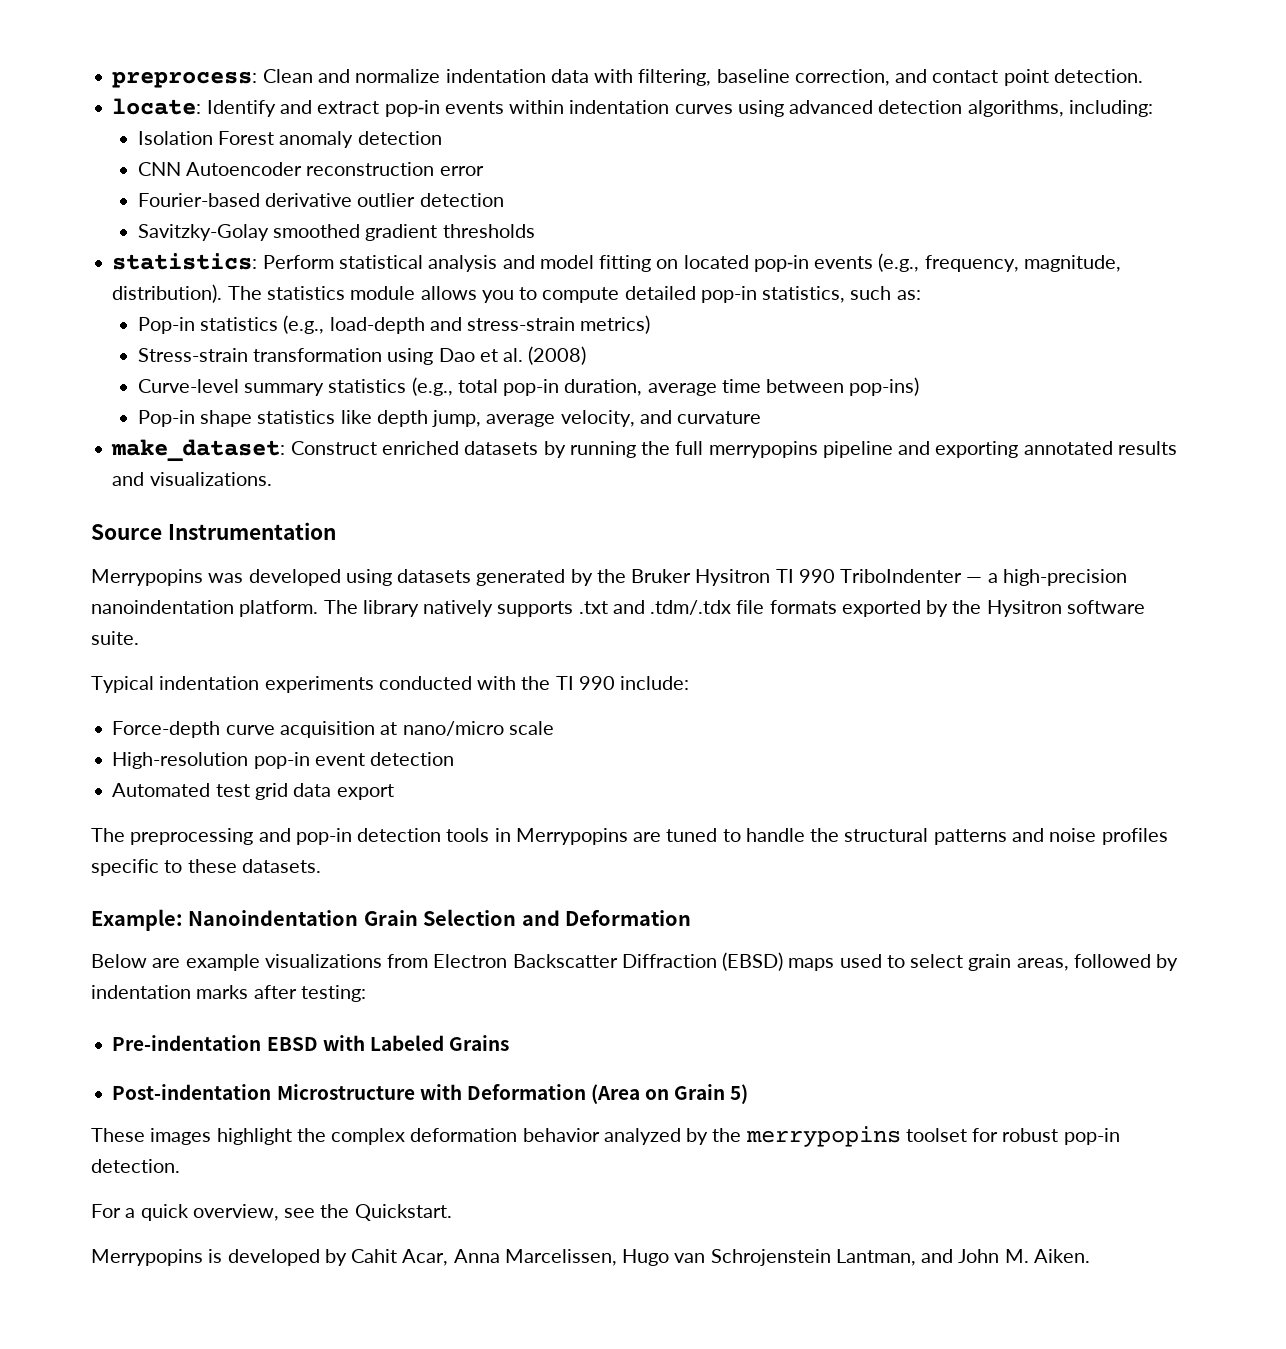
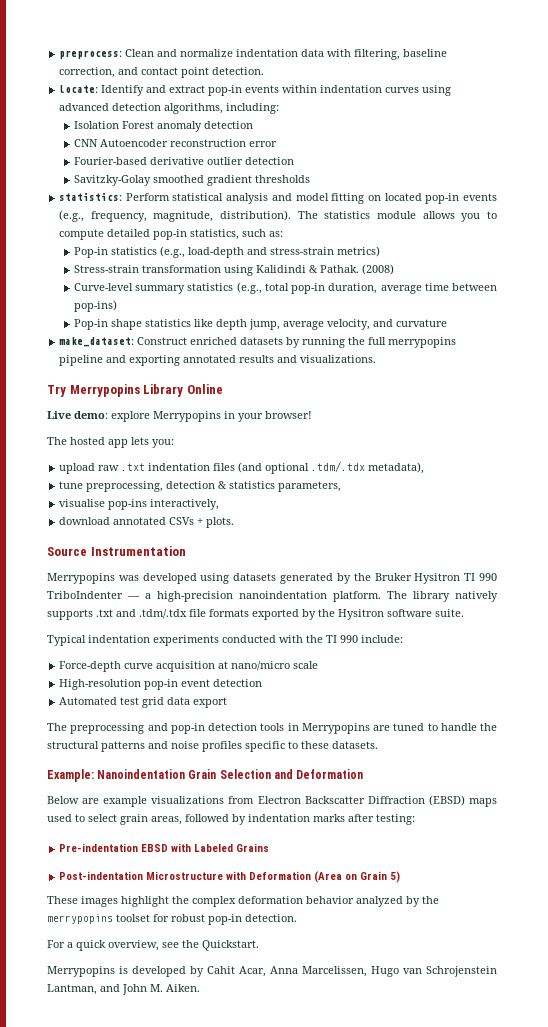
- Stress-strain transformation using Dao et al. (2008)
+ Stress-strain transformation using Kalidindi & Pathak. (2008)
+ Try Merrypopins Library Online
+ Live demo: explore Merrypopins in your browser!
+ The hosted app lets you:
+ upload raw .txt indentation files (and optional .tdm/.tdx metadata),
+ tune preprocessing, detection & statistics parameters,
+ visualise pop-ins interactively,
+ download annotated CSVs + plots.

